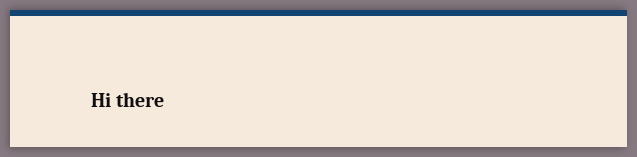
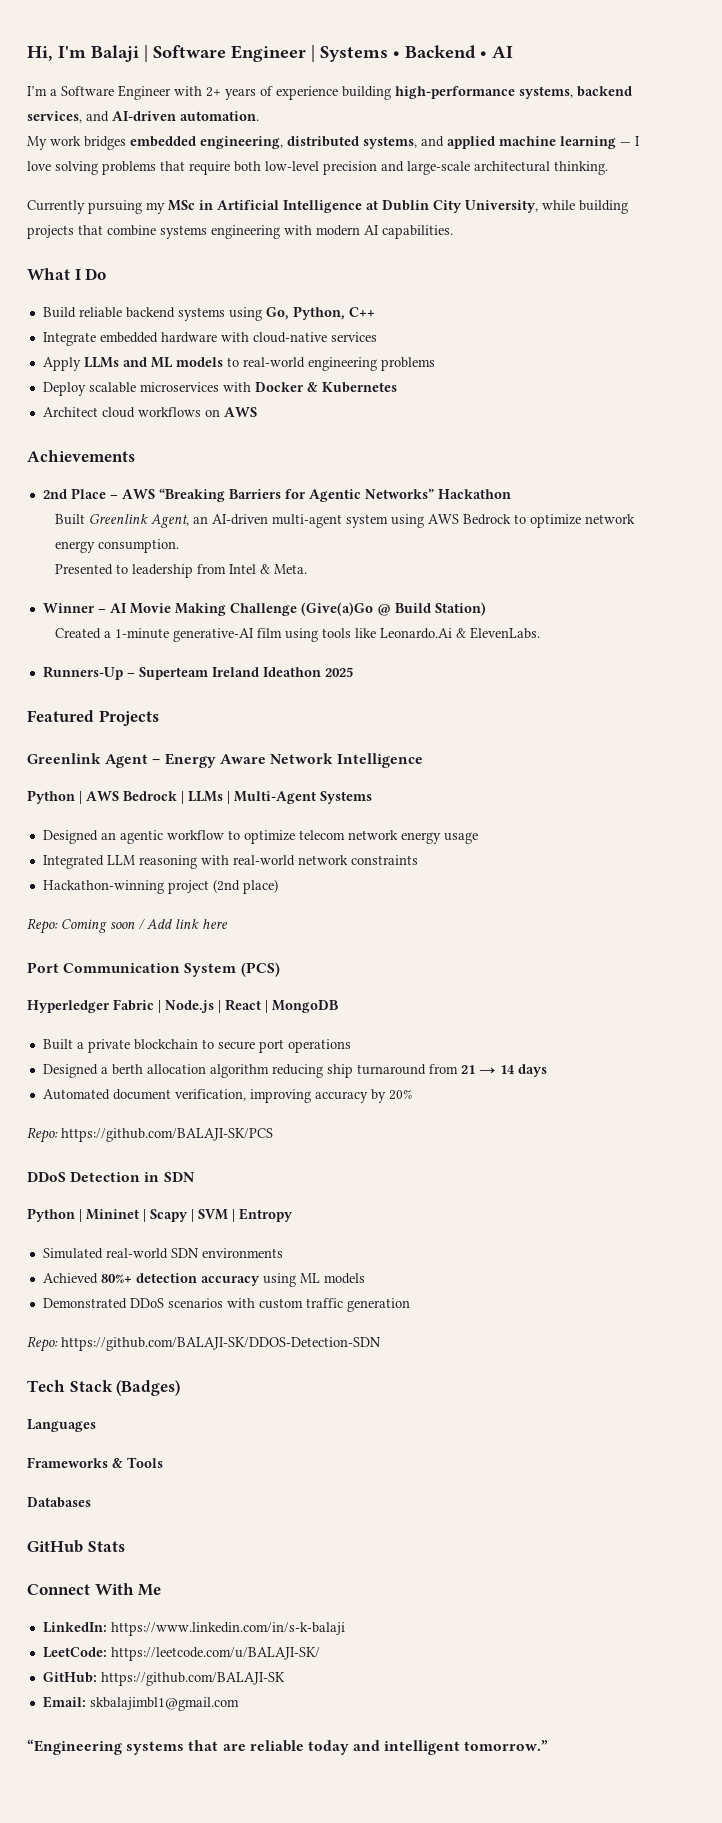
- Hi there
+ Hi, I'm Balaji | Software Engineer | Systems • Backend • AI
+ I’m a Software Engineer with 2+ years of experience building high‑performance systems, backend services, and AI‑driven automation.
+ My work bridges embedded engineering, distributed systems, and applied machine learning — I love solving problems that require both low‑level precision and large‑scale architectural thinking.
+ Currently pursuing my MSc in Artificial Intelligence at Dublin City University, while building projects that combine systems engineering with modern AI capabilities.
+ What I Do
+ Build reliable backend systems using Go, Python, C++
+ Integrate embedded hardware with cloud‑native services
+ Apply LLMs and ML models to real‑world engineering problems
+ Deploy scalable microservices with Docker & Kubernetes
+ Architect cloud workflows on AWS
+ Achievements
+ 2nd Place – AWS “Breaking Barriers for Agentic Networks” Hackathon
+ Built Greenlink Agent, an AI‑driven multi‑agent system using AWS Bedrock to optimize network energy consumption.
+ Presented to leadership from Intel & Meta.
+ Winner – AI Movie Making Challenge (Give(a)Go @ Build Station)
+ Created a 1‑minute generative‑AI film using tools like Leonardo.Ai & ElevenLabs.
+ Runners‑Up – Superteam Ireland Ideathon 2025
+ Featured Projects
+ Greenlink Agent – Energy Aware Network Intelligence
+ Python | AWS Bedrock | LLMs | Multi‑Agent Systems
+ Designed an agentic workflow to optimize telecom network energy usage
+ Integrated LLM reasoning with real‑world network constraints
+ Hackathon-winning project (2nd place)
+ Repo: Coming soon / Add link here
+ Port Communication System (PCS)
+ Hyperledger Fabric | Node.js | React | MongoDB
+ Built a private blockchain to secure port operations
+ Designed a berth allocation algorithm reducing ship turnaround from 21 → 14 days
+ Automated document verification, improving accuracy by 20%
+ Repo: https://github.com/BALAJI-SK/PCS
+ DDoS Detection in SDN
+ Python | Mininet | Scapy | SVM | Entropy
+ Simulated real-world SDN environments
+ Achieved 80%+ detection accuracy using ML models
+ Demonstrated DDoS scenarios with custom traffic generation
+ Repo: https://github.com/BALAJI-SK/DDOS-Detection-SDN
+ Tech Stack (Badges)
+ Languages
+ Frameworks & Tools
+ Databases
+ GitHub Stats
+ Connect With Me
+ LinkedIn: https://www.linkedin.com/in/s-k-balaji
+ LeetCode: https://leetcode.com/u/BALAJI-SK/
+ GitHub: https://github.com/BALAJI-SK
+ Email: skbalajimbl1@gmail.com
+ “Engineering systems that are reliable today and intelligent tomorrow.”

